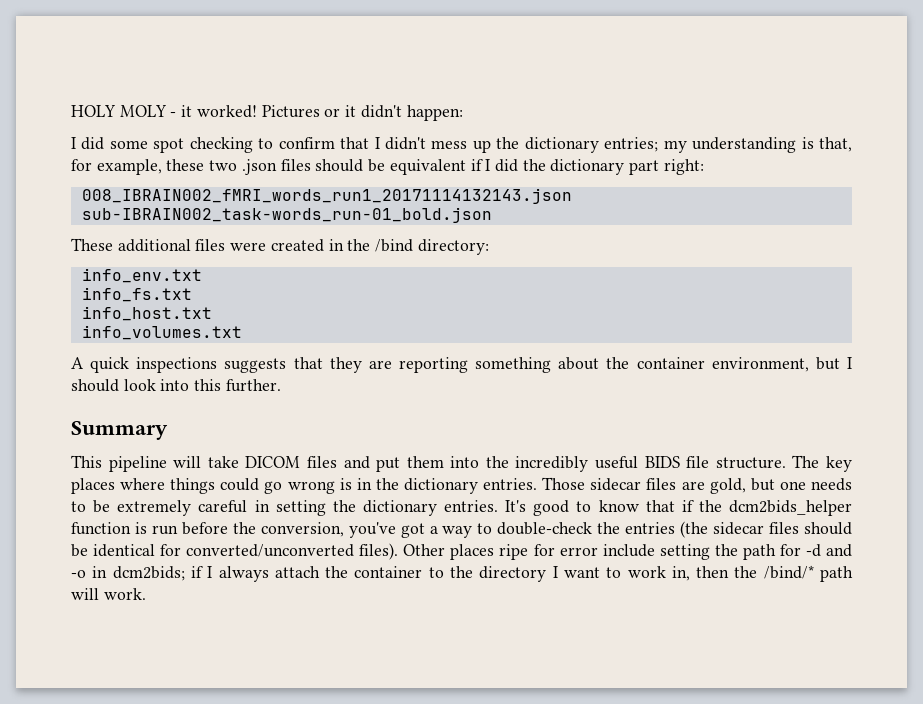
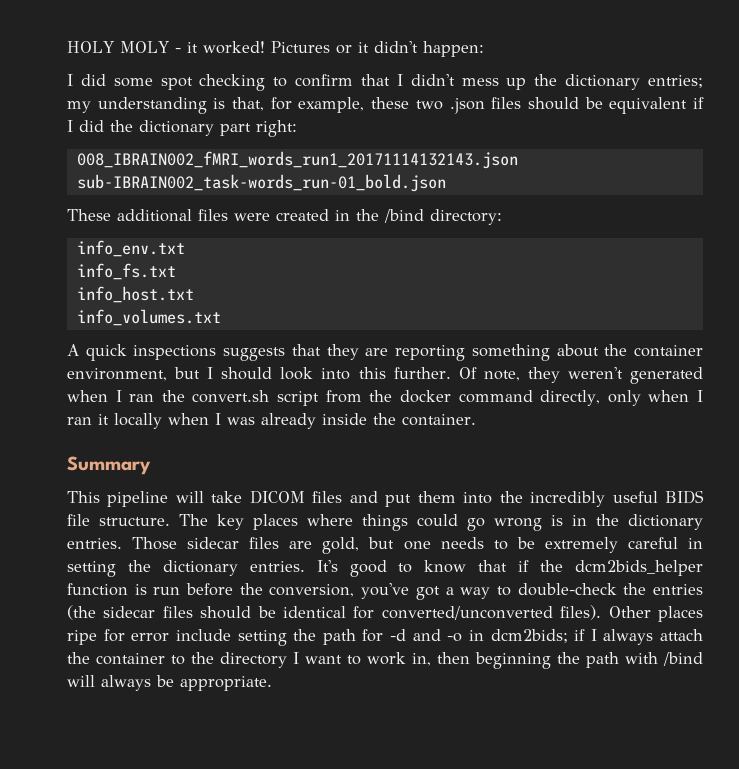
+ Of note, they weren't generated when I ran the convert.sh script from the docker command directly, only when I ran it locally when I was already inside the container.
- Other places ripe for error include setting the path for -d and -o in dcm2bids; if I always attach the container to the directory I want to work in, then the /bind/* path will work.
+ Other places ripe for error include setting the path for -d and -o in dcm2bids; if I always attach the container to the directory I want to work in, then beginning the path with /bind will always be appropriate.

